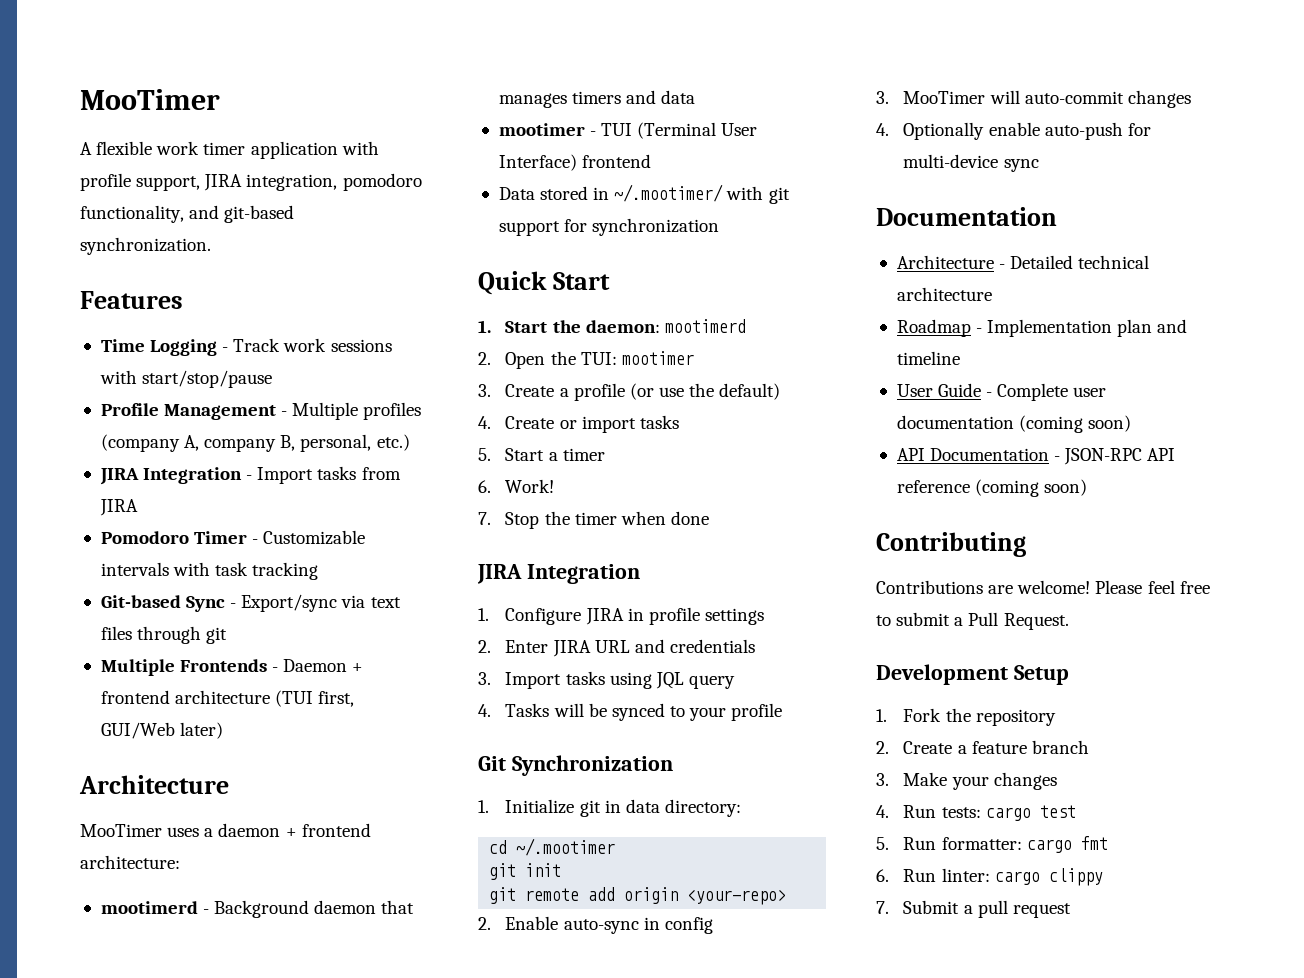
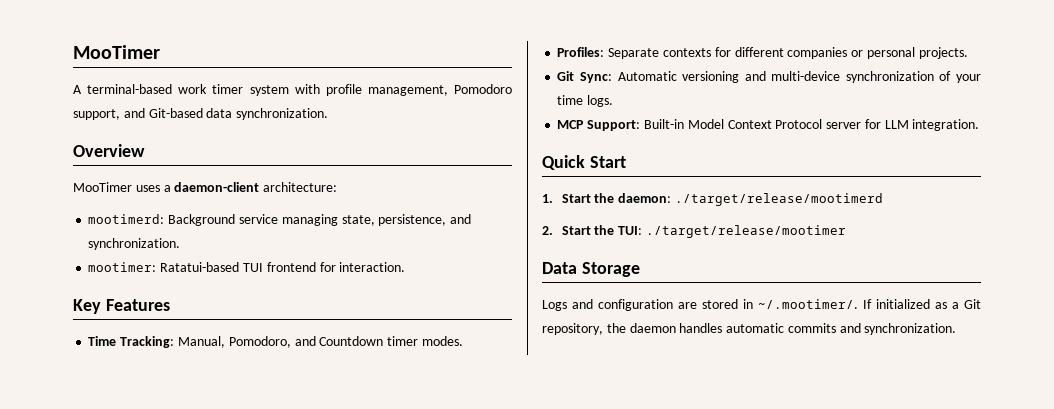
- A flexible work timer application with profile support, JIRA integration, pomodoro functionality, and git-based synchronization.
- Features
- Time Logging - Track work sessions with start/stop/pause
- Profile Management - Multiple profiles (company A, company B, personal, etc.)
- JIRA Integration - Import tasks from JIRA
- Pomodoro Timer - Customizable intervals with task tracking
- Git-based Sync - Export/sync via text files through git
- Multiple Frontends - Daemon + frontend architecture (TUI first, GUI/Web later)
- Architecture
- MooTimer uses a daemon + frontend architecture:
- mootimerd - Background daemon that manages timers and data
- mootimer - TUI (Terminal User Interface) frontend
- Data stored in ~/.mootimer/ with git support for synchronization
+ A terminal-based work timer system with profile management, Pomodoro support, and Git-based data synchronization.
+ Overview
+ MooTimer uses a daemon-client architecture:
+ mootimerd: Background service managing state, persistence, and synchronization.
+ mootimer: Ratatui-based TUI frontend for interaction.
+ Key Features
+ Time Tracking: Manual, Pomodoro, and Countdown timer modes.
+ Profiles: Separate contexts for different companies or personal projects.
+ Git Sync: Automatic versioning and multi-device synchronization of your time logs.
+ MCP Support: Built-in Model Context Protocol server for LLM integration.
- 1. Start the daemon: mootimerd
- 2. Open the TUI: mootimer
- 3. Create a profile (or use the default)
- 4. Create or import tasks
- 5. Start a timer
- 6. Work!
- 7. Stop the timer when done
- JIRA Integration
- 1. Configure JIRA in profile settings
- 2. Enter JIRA URL and credentials
- 3. Import tasks using JQL query
- 4. Tasks will be synced to your profile
- Git Synchronization
- 1. Initialize git in data directory:
- cd ~/.mootimer
- git init
- git remote add origin <your-repo>
- 2. Enable auto-sync in config
- 3. MooTimer will auto-commit changes
- 4. Optionally enable auto-push for multi-device sync
- Documentation
- Architecture - Detailed technical architecture
- Roadmap - Implementation plan and timeline
- User Guide - Complete user documentation (coming soon)
- API Documentation - JSON-RPC API reference (coming soon)
- Contributing
- Contributions are welcome! Please feel free to submit a Pull Request.
- Development Setup
- 1. Fork the repository
- 2. Create a feature branch
- 3. Make your changes
- 4. Run tests: cargo test
- 5. Run formatter: cargo fmt
- 6. Run linter: cargo clippy
- 7. Submit a pull request
+ 1. Start the daemon: ./target/release/mootimerd
+ 2. Start the TUI: ./target/release/mootimer
+ Data Storage
+ Logs and configuration are stored in ~/.mootimer/. If initialized as a Git repository, the daemon handles automatic commits and synchronization.

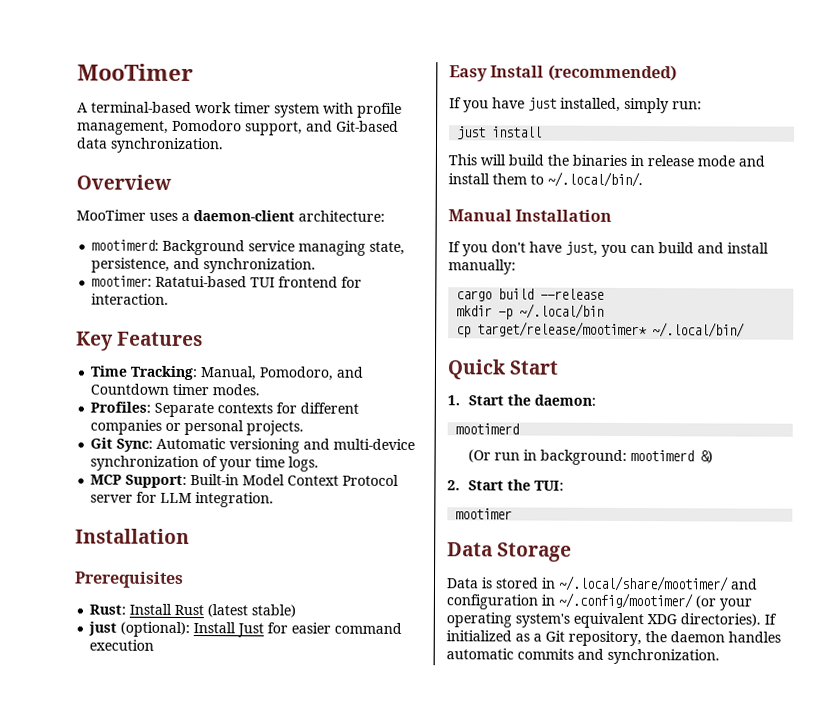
  MCP Support: Built-in Model Context Protocol server for LLM integration.
+ Installation
+ Prerequisites
+ Rust: Install Rust (latest stable)
+ just (optional): Install Just for easier command execution
+ Easy Install (recommended)
+ If you have just installed, simply run:
+ just install
+ This will build the binaries in release mode and install them to ~/.local/bin/.
+ Manual Installation
+ If you don't have just, you can build and install manually:
+ cargo build --release
+ mkdir -p ~/.local/bin
+ cp target/release/mootimer* ~/.local/bin/
- 1. Start the daemon: ./target/release/mootimerd
+ 1. Start the daemon:
+ mootimerd
+ (Or run in background: mootimerd &)
- 2. Start the TUI: ./target/release/mootimer
+ 2. Start the TUI:
+ mootimer
- Logs and configuration are stored in ~/.mootimer/. If initialized as a Git repository, the daemon handles automatic commits and synchronization.
+ Data is stored in ~/.local/share/mootimer/ and configuration in ~/.config/mootimer/ (or your operating system's equivalent XDG directories). If initialized as a Git repository, the daemon handles automatic commits and synchronization.

